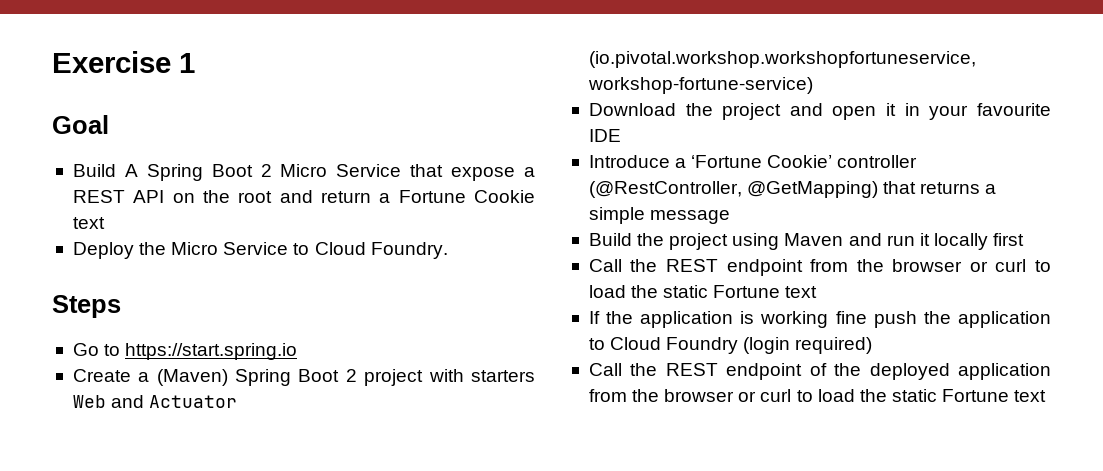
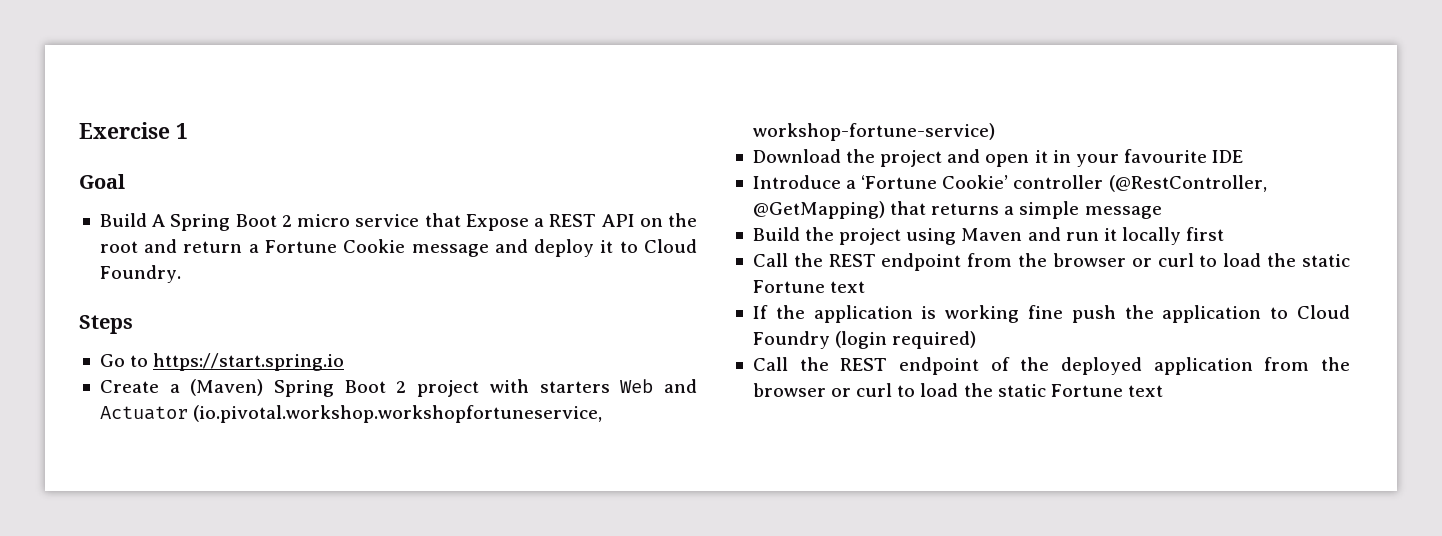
- Build A Spring Boot 2 Micro Service that expose a REST API on the root and return a Fortune Cookie text
- Deploy the Micro Service to Cloud Foundry.
+ Build A Spring Boot 2 micro service that Expose a REST API on the root and return a Fortune Cookie message and deploy it to Cloud Foundry.

